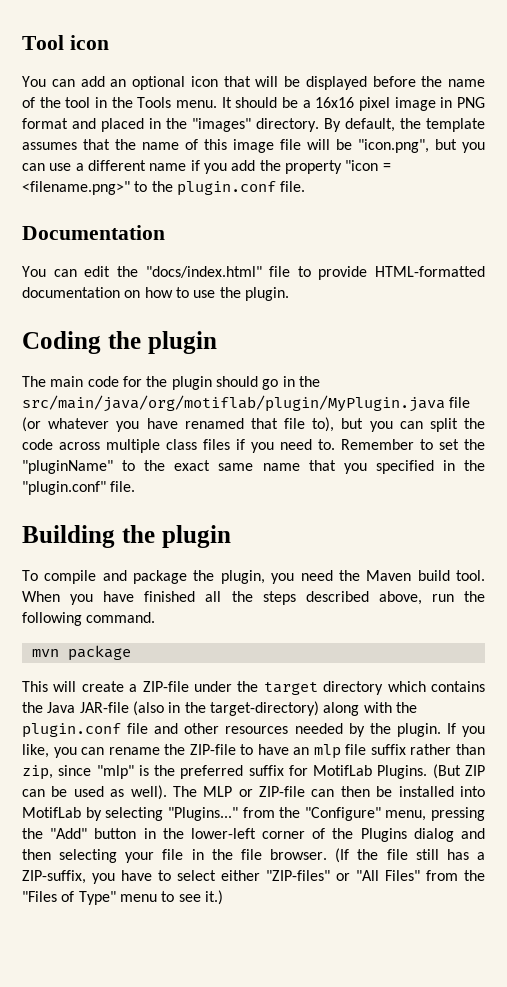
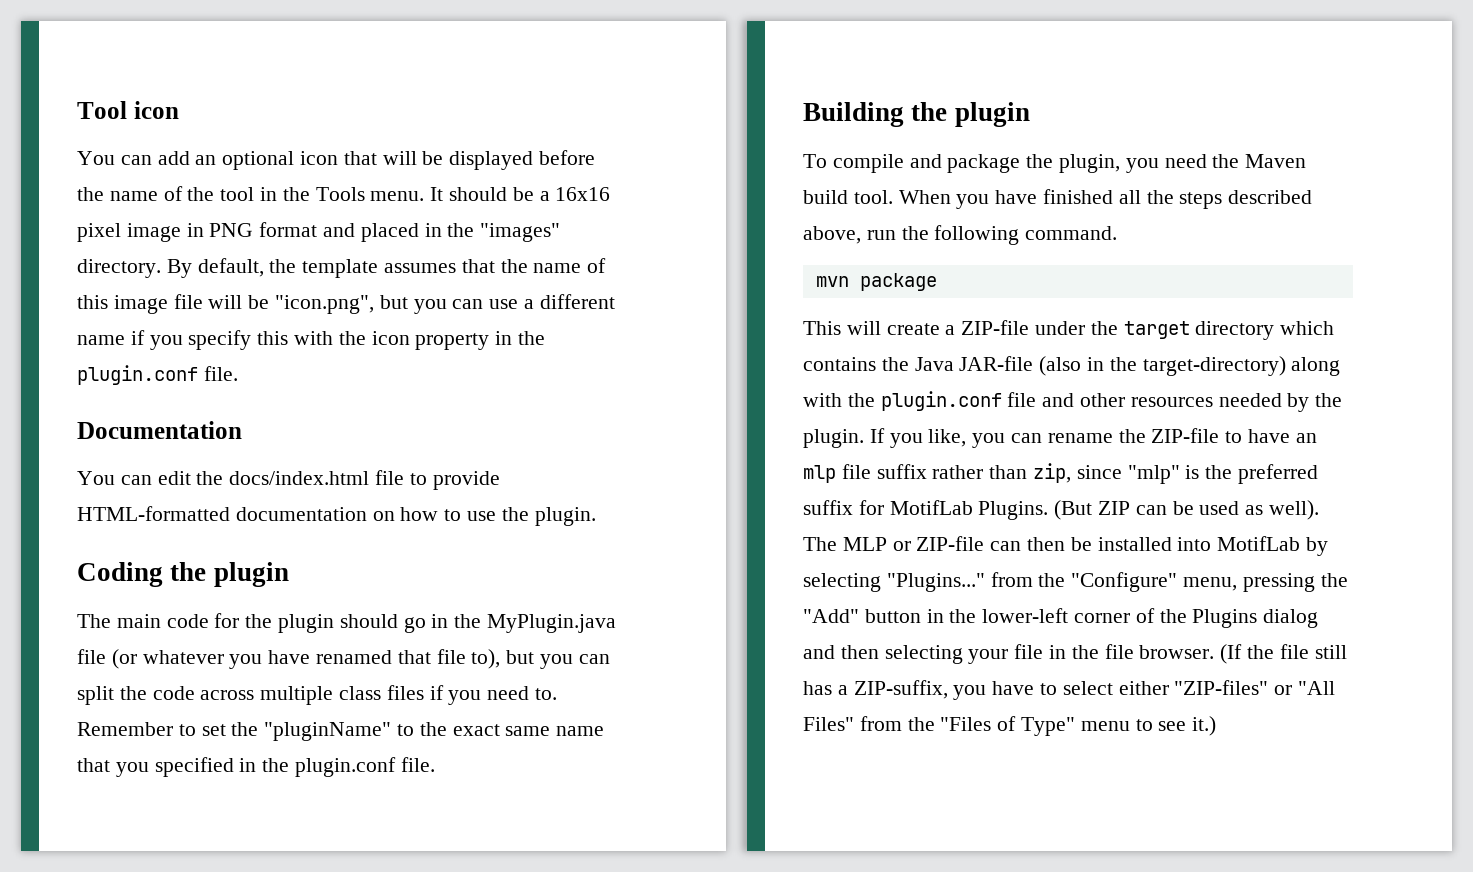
- By default, the template assumes that the name of this image file will be "icon.png", but you can use a different name if you add the property "icon = <filename.png>" to the plugin.conf file.
+ By default, the template assumes that the name of this image file will be "icon.png", but you can use a different name if you specify this with the icon property in the plugin.conf file.
- You can edit the "docs/index.html" file to provide HTML-formatted documentation on how to use the plugin.
+ You can edit the docs/index.html file to provide HTML-formatted documentation on how to use the plugin.
- The main code for the plugin should go in the src/main/java/org/motiflab/plugin/MyPlugin.java file (or whatever you have renamed that file to), but you can split the code across multiple class files if you need to.
+ The main code for the plugin should go in the MyPlugin.java file (or whatever you have renamed that file to), but you can split the code across multiple class files if you need to.
- Remember to set the "pluginName" to the exact same name that you specified in the "plugin.conf" file.
+ Remember to set the "pluginName" to the exact same name that you specified in the plugin.conf file.

